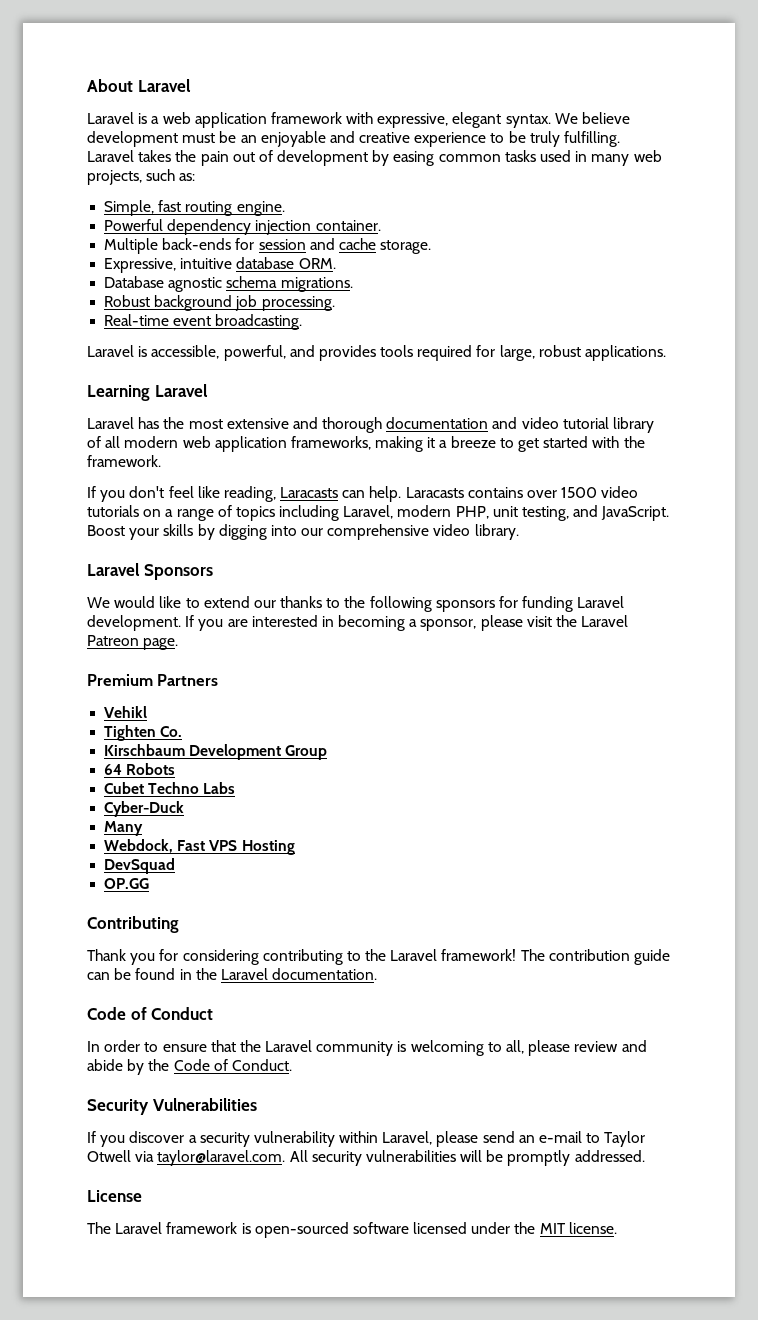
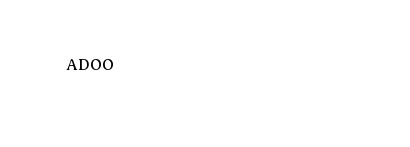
- About Laravel
- Laravel is a web application framework with expressive, elegant syntax. We believe development must be an enjoyable and creative experience to be truly fulfilling. Laravel takes the pain out of development by easing common tasks used in many web projects, such as:
- Simple, fast routing engine.
- Powerful dependency injection container.
- Multiple back-ends for session and cache storage.
- Expressive, intuitive database ORM.
- Database agnostic schema migrations.
- Robust background job processing.
- Real-time event broadcasting.
- Laravel is accessible, powerful, and provides tools required for large, robust applications.
- Learning Laravel
- Laravel has the most extensive and thorough documentation and video tutorial library of all modern web application frameworks, making it a breeze to get started with the framework.
- If you don't feel like reading, Laracasts can help. Laracasts contains over 1500 video tutorials on a range of topics including Laravel, modern PHP, unit testing, and JavaScript. Boost your skills by digging into our comprehensive video library.
- Laravel Sponsors
- We would like to extend our thanks to the following sponsors for funding Laravel development. If you are interested in becoming a sponsor, please visit the Laravel Patreon page.
- Premium Partners
- Vehikl
- Tighten Co.
- Kirschbaum Development Group
- 64 Robots
- Cubet Techno Labs
- Cyber-Duck
- Many
- Webdock, Fast VPS Hosting
- DevSquad
- OP.GG
- Contributing
- Thank you for considering contributing to the Laravel framework! The contribution guide can be found in the Laravel documentation.
- Code of Conduct
- In order to ensure that the Laravel community is welcoming to all, please review and abide by the Code of Conduct.
- Security Vulnerabilities
- If you discover a security vulnerability within Laravel, please send an e-mail to Taylor Otwell via taylor@laravel.com. All security vulnerabilities will be promptly addressed.
- License
- The Laravel framework is open-sourced software licensed under the MIT license.
+ ADOO

